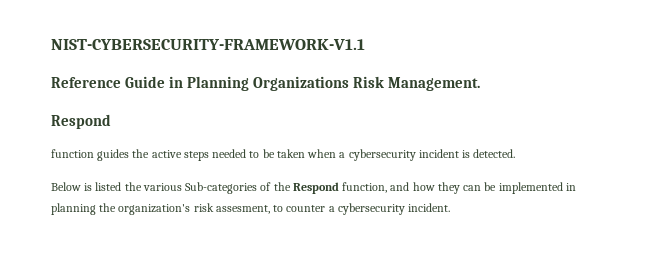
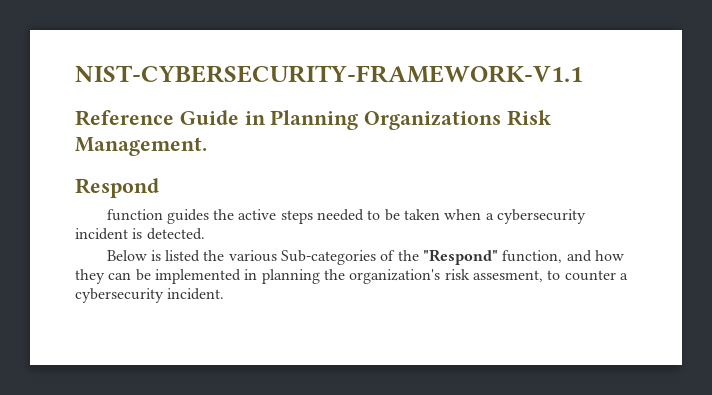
- Below is listed the various Sub-categories of the Respond function, and how they can be implemented in planning the organization's risk assesment, to counter a cybersecurity incident.
+ Below is listed the various Sub-categories of the "Respond" function, and how they can be implemented in planning the organization's risk assesment, to counter a cybersecurity incident.

